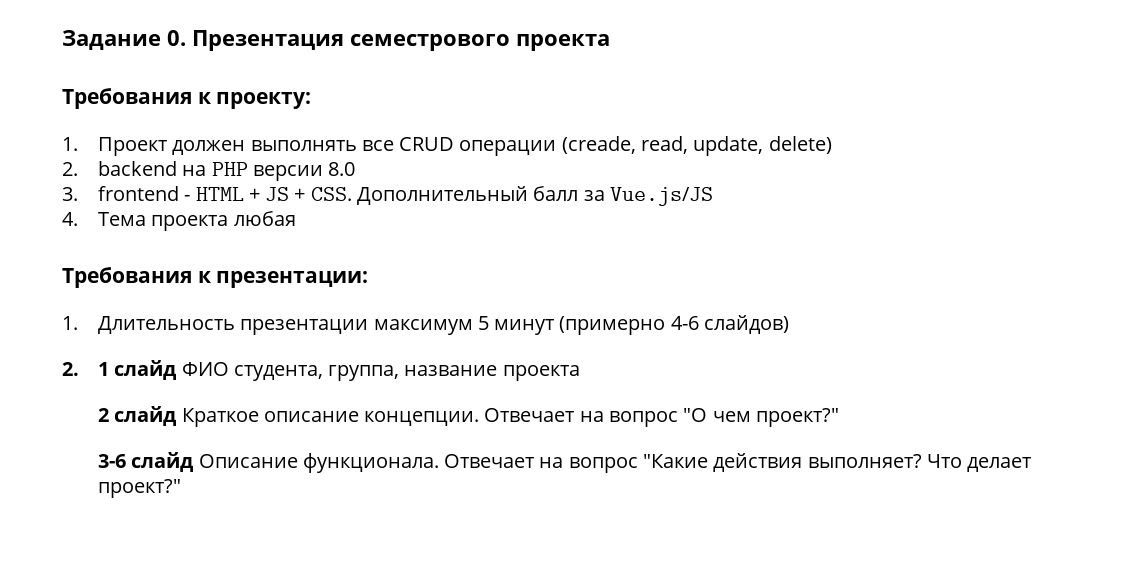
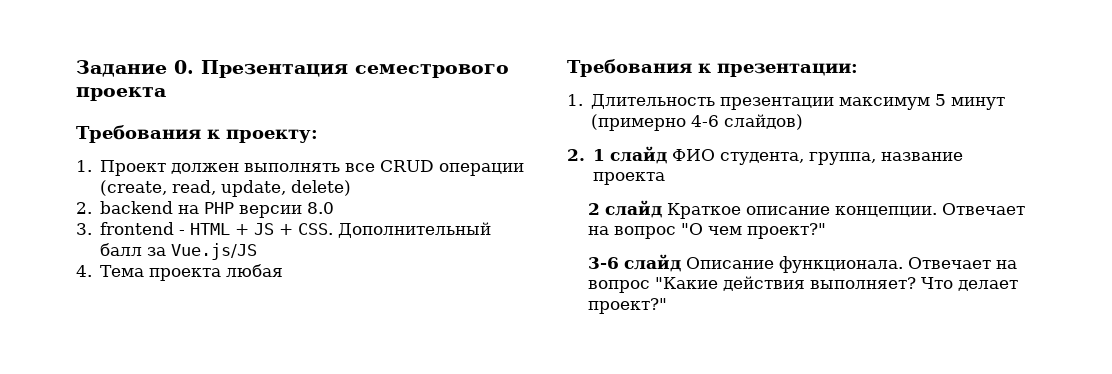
- 1. Проект должен выполнять все CRUD операции (creade, read, update, delete)
+ 1. Проект должен выполнять все CRUD операции (create, read, update, delete)

